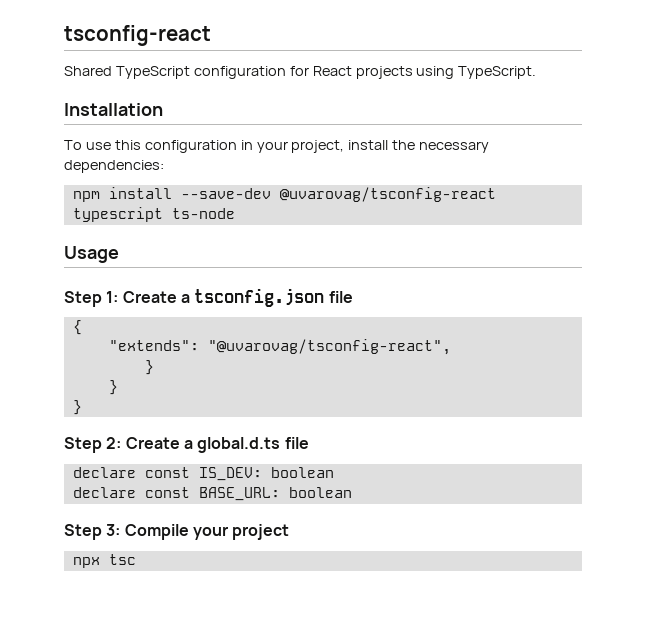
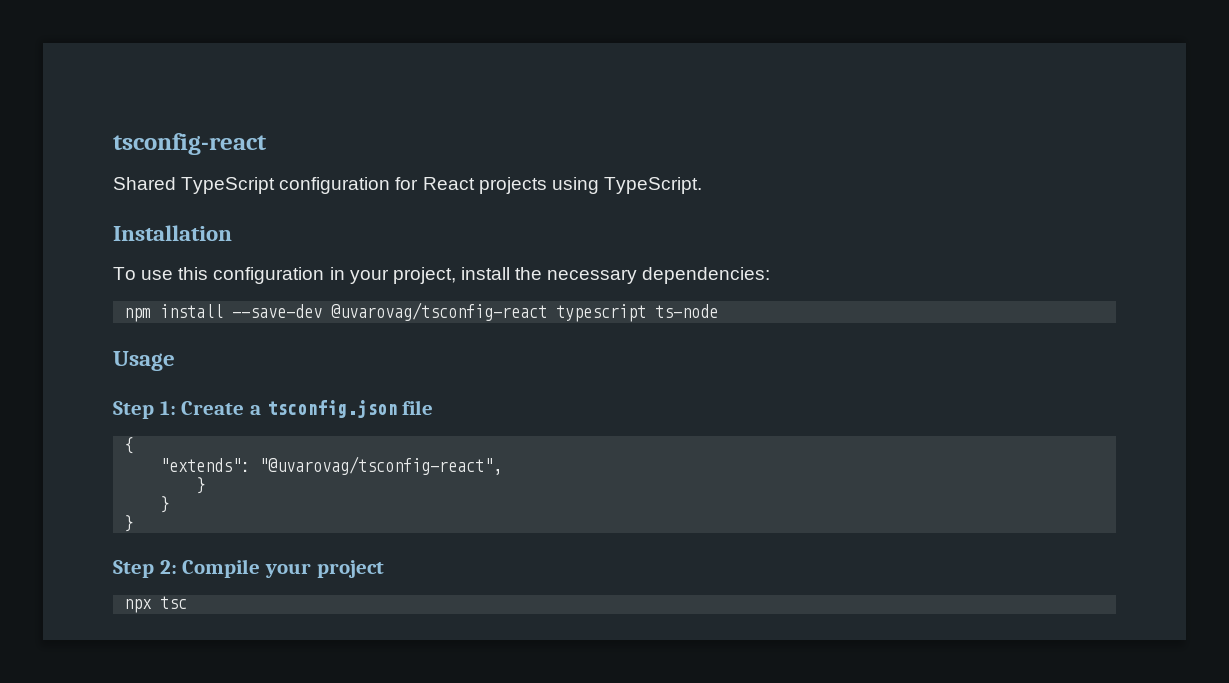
- Step 2: Create a global.d.ts file
- declare const IS_DEV: boolean
- declare const BASE_URL: boolean
- Step 3: Compile your project
+ Step 2: Compile your project

